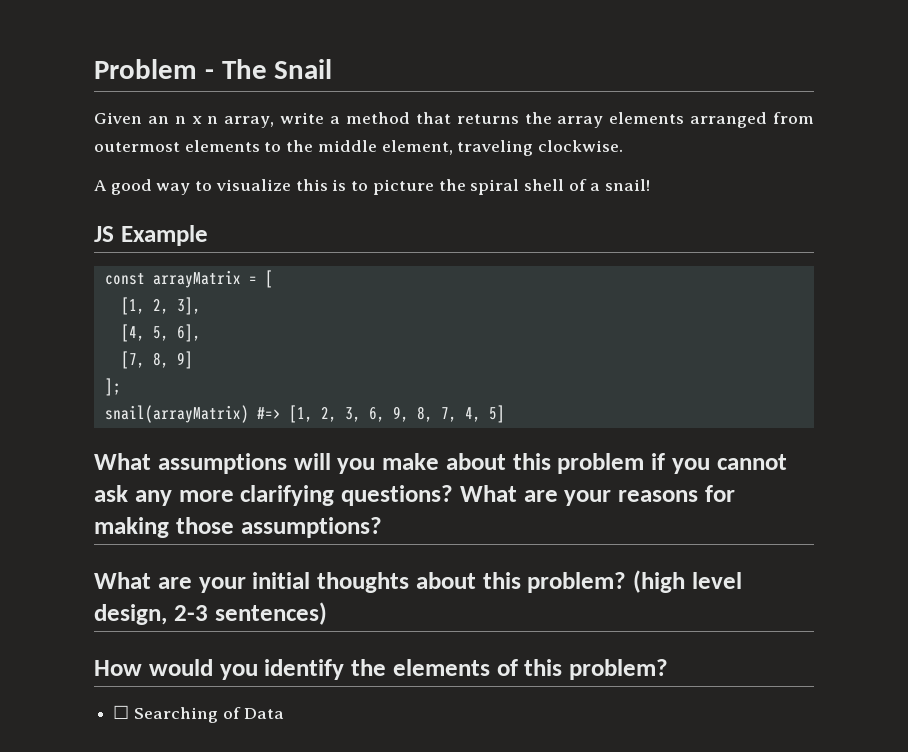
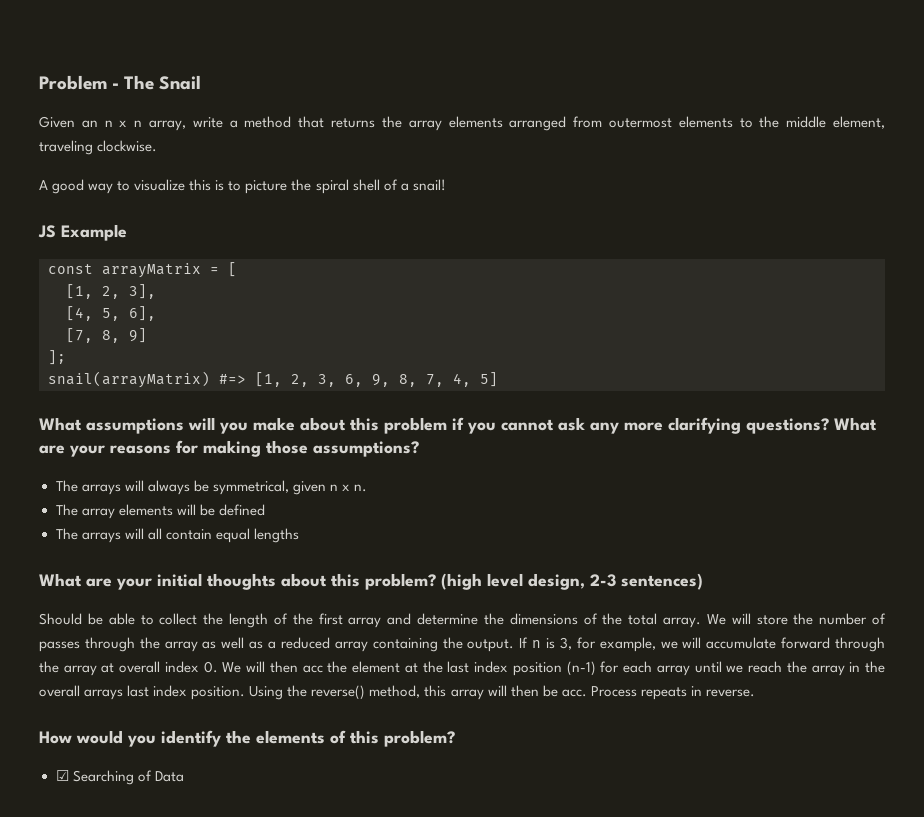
+ The arrays will always be symmetrical, given n x n.
+ The array elements will be defined
+ The arrays will all contain equal lengths
+ Should be able to collect the length of the first array and determine the dimensions of the total array. We will store the number of passes through the array as well as a reduced array containing the output. If n is 3, for example, we will accumulate forward through the array at overall index 0. We will then acc the element at the last index position (n-1) for each array until we reach the array in the overall arrays last index position. Using the reverse() method, this array will then be acc. Process repeats in reverse.
- ☐ Searching of Data
+ ☑ Searching of Data

